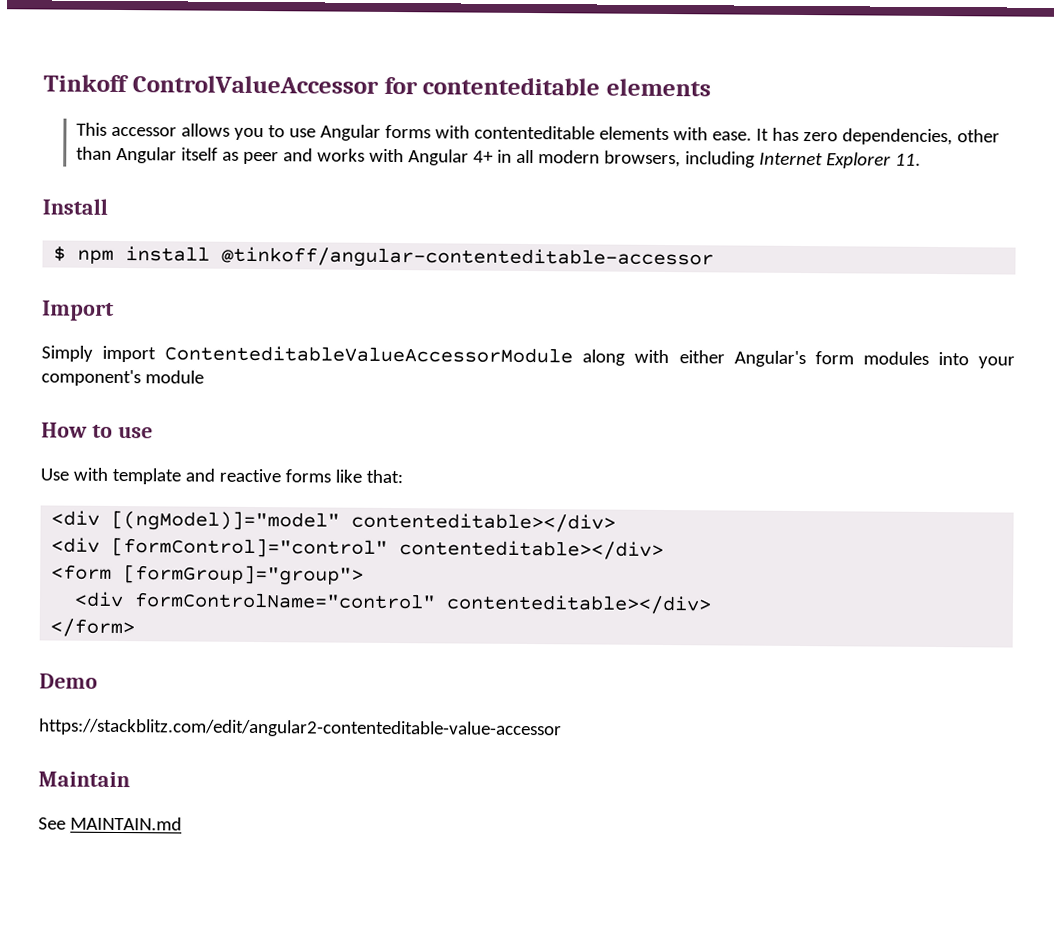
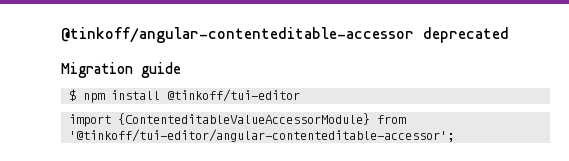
- Tinkoff ControlValueAccessor for contenteditable elements
- This accessor allows you to use Angular forms with contenteditable elements with ease. It has zero dependencies, other than Angular itself as peer and works with Angular 4+ in all modern browsers, including Internet Explorer 11.
- Install
- $ npm install @tinkoff/angular-contenteditable-accessor
- Import
- Simply import ContenteditableValueAccessorModule along with either Angular's form modules into your component's module
- How to use
- Use with template and reactive forms like that:
- <div [(ngModel)]="model" contenteditable></div>
- <div [formControl]="control" contenteditable></div>
- <form [formGroup]="group">
- <div formControlName="control" contenteditable></div>
- </form>
- Demo
- https://stackblitz.com/edit/angular2-contenteditable-value-accessor
- Maintain
- See MAINTAIN.md
+ @tinkoff/angular-contenteditable-accessor deprecated
+ Migration guide
+ $ npm install @tinkoff/tui-editor
+ import {ContenteditableValueAccessorModule} from '@tinkoff/tui-editor/angular-contenteditable-accessor';

